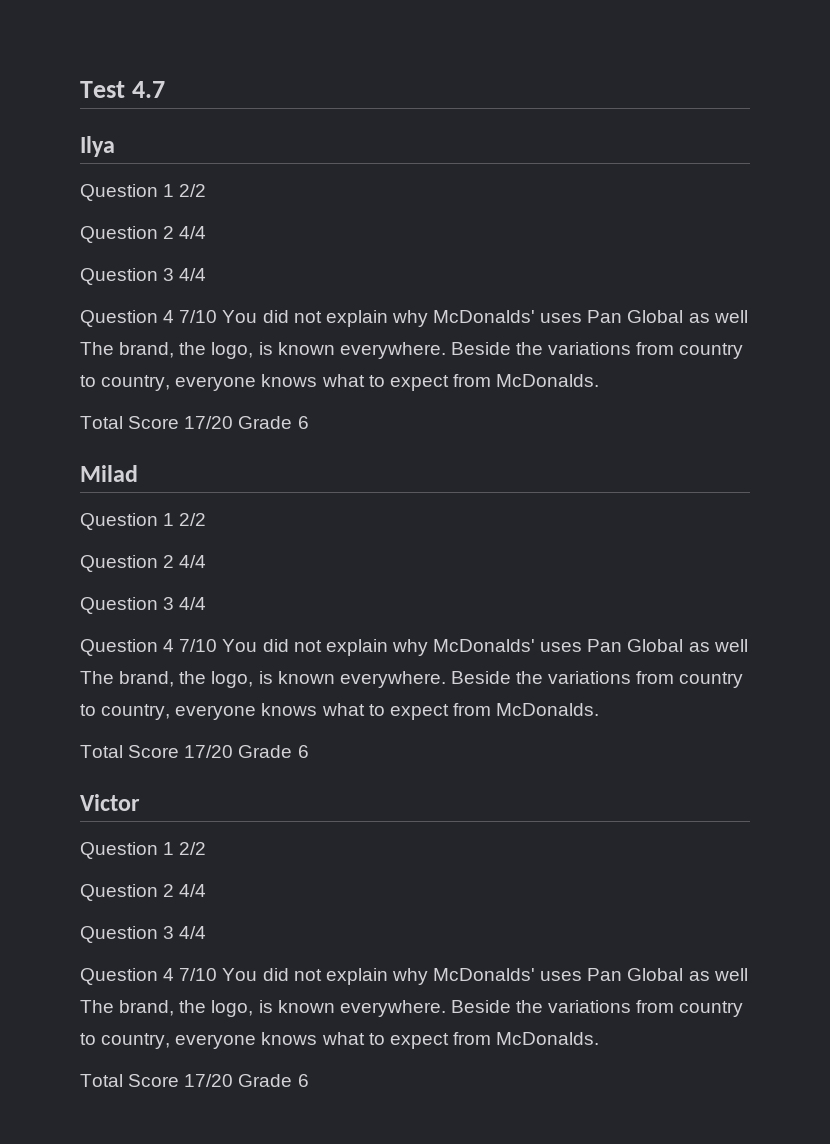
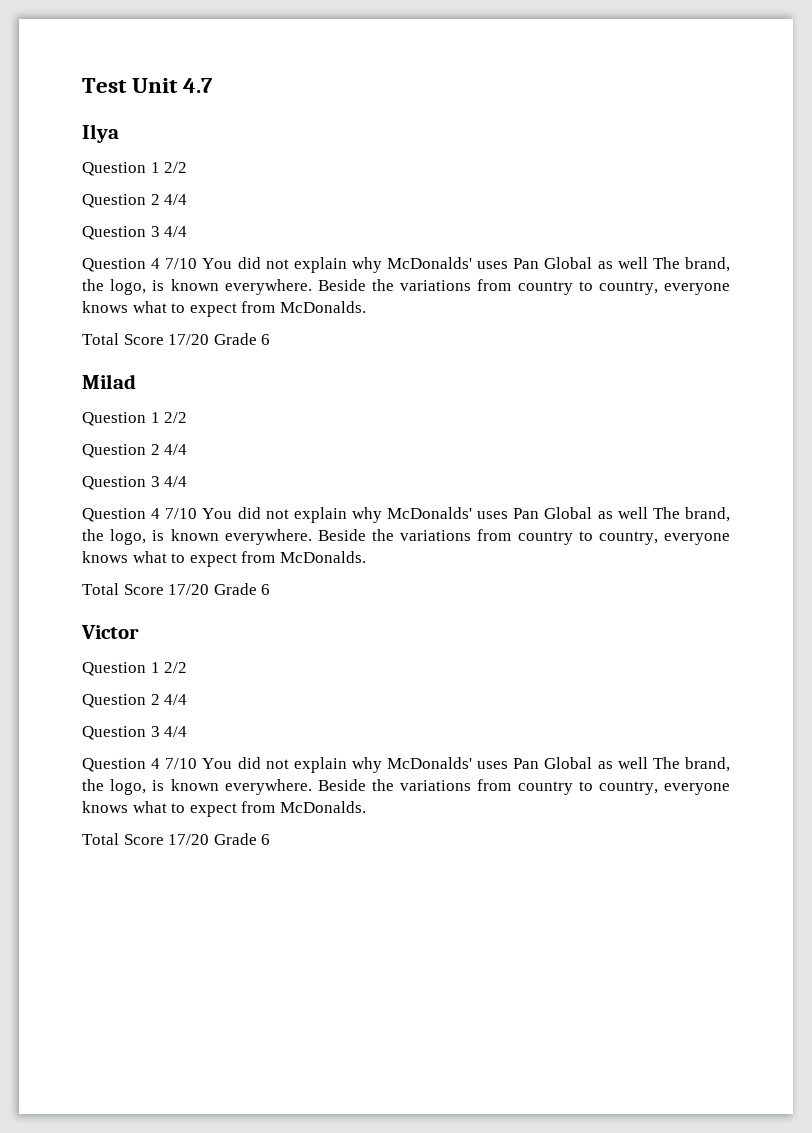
- Test 4.7
+ Test Unit 4.7

